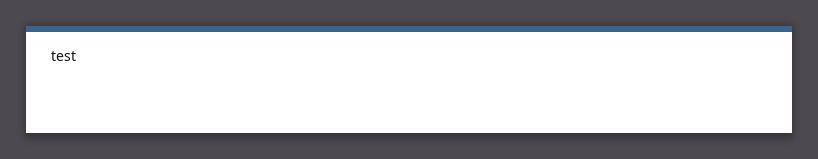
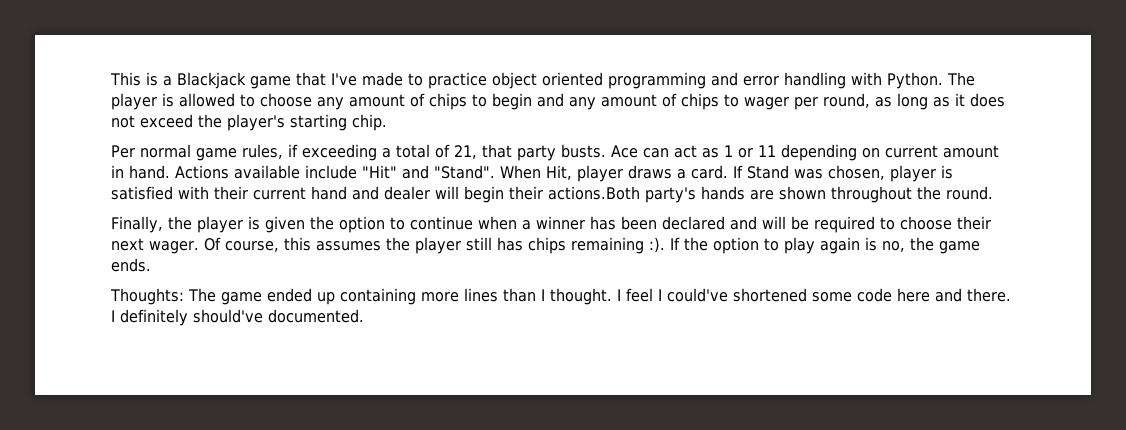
- test
+ This is a Blackjack game that I've made to practice object oriented programming and error handling with Python. The player is allowed to choose any amount of chips to begin and any amount of chips to wager per round, as long as it does not exceed the player's starting chip.
+ Per normal game rules, if exceeding a total of 21, that party busts. Ace can act as 1 or 11 depending on current amount in hand. Actions available include "Hit" and "Stand". When Hit, player draws a card. If Stand was chosen, player is satisfied with their current hand and dealer will begin their actions.Both party's hands are shown throughout the round.
+ Finally, the player is given the option to continue when a winner has been declared and will be required to choose their next wager. Of course, this assumes the player still has chips remaining :). If the option to play again is no, the game ends.
+ Thoughts: The game ended up containing more lines than I thought. I feel I could've shortened some code here and there. I definitely should've documented.

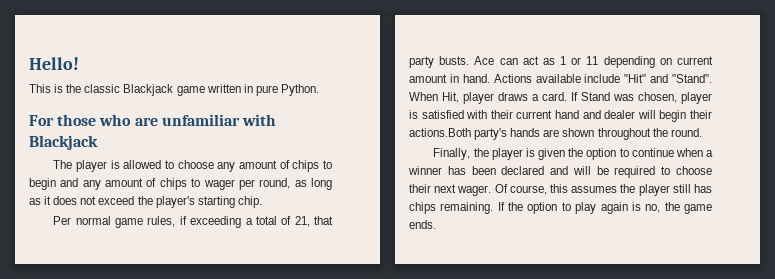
+ Hello!
- This is a Blackjack game that I've made to practice object oriented programming and error handling with Python. The player is allowed to choose any amount of chips to begin and any amount of chips to wager per round, as long as it does not exceed the player's starting chip.
+ This is the classic Blackjack game written in pure Python.
+ For those who are unfamiliar with Blackjack
+ The player is allowed to choose any amount of chips to begin and any amount of chips to wager per round, as long as it does not exceed the player's starting chip.
- Of course, this assumes the player still has chips remaining :).
+ Of course, this assumes the player still has chips remaining.
- Thoughts: The game ended up containing more lines than I thought. I feel I could've shortened some code here and there. I definitely should've documented.

